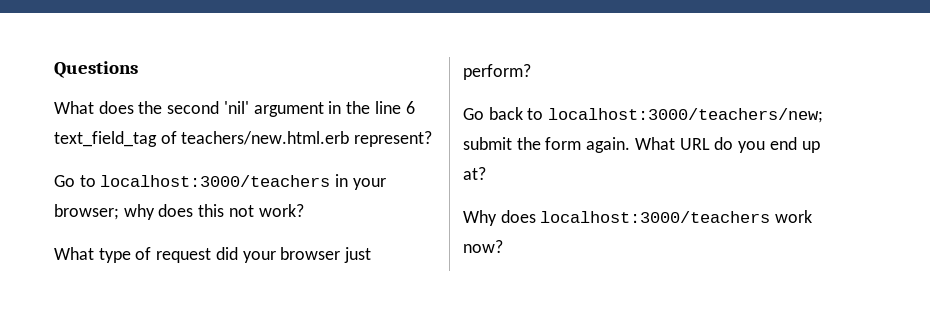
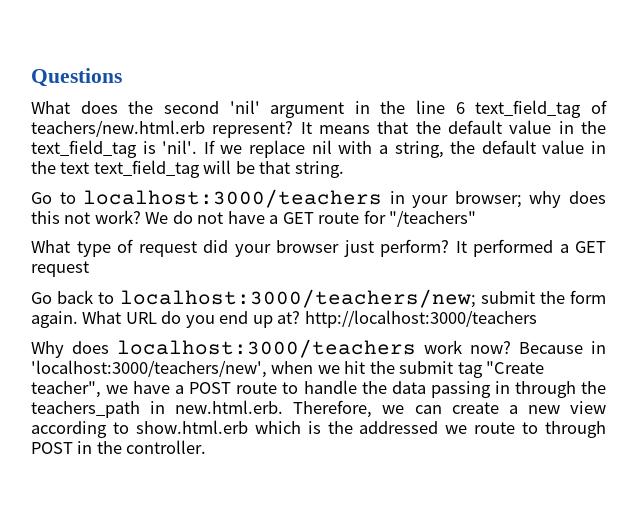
+ It means that the default value in the text_field_tag is 'nil'. If we replace nil with a string, the default value in the text text_field_tag will be that string.
+ We do not have a GET route for "/teachers"
+ It performed a GET request
- What URL do you end up at?
+ What URL do you end up at? http://localhost:3000/teachers
+ Because in 'localhost:3000/teachers/new', when we hit the submit tag "Create teacher", we have a POST route to handle the data passing in through the teachers_path in new.html.erb. Therefore, we can create a new view according to show.html.erb which is the addressed we route to through POST in the controller.

